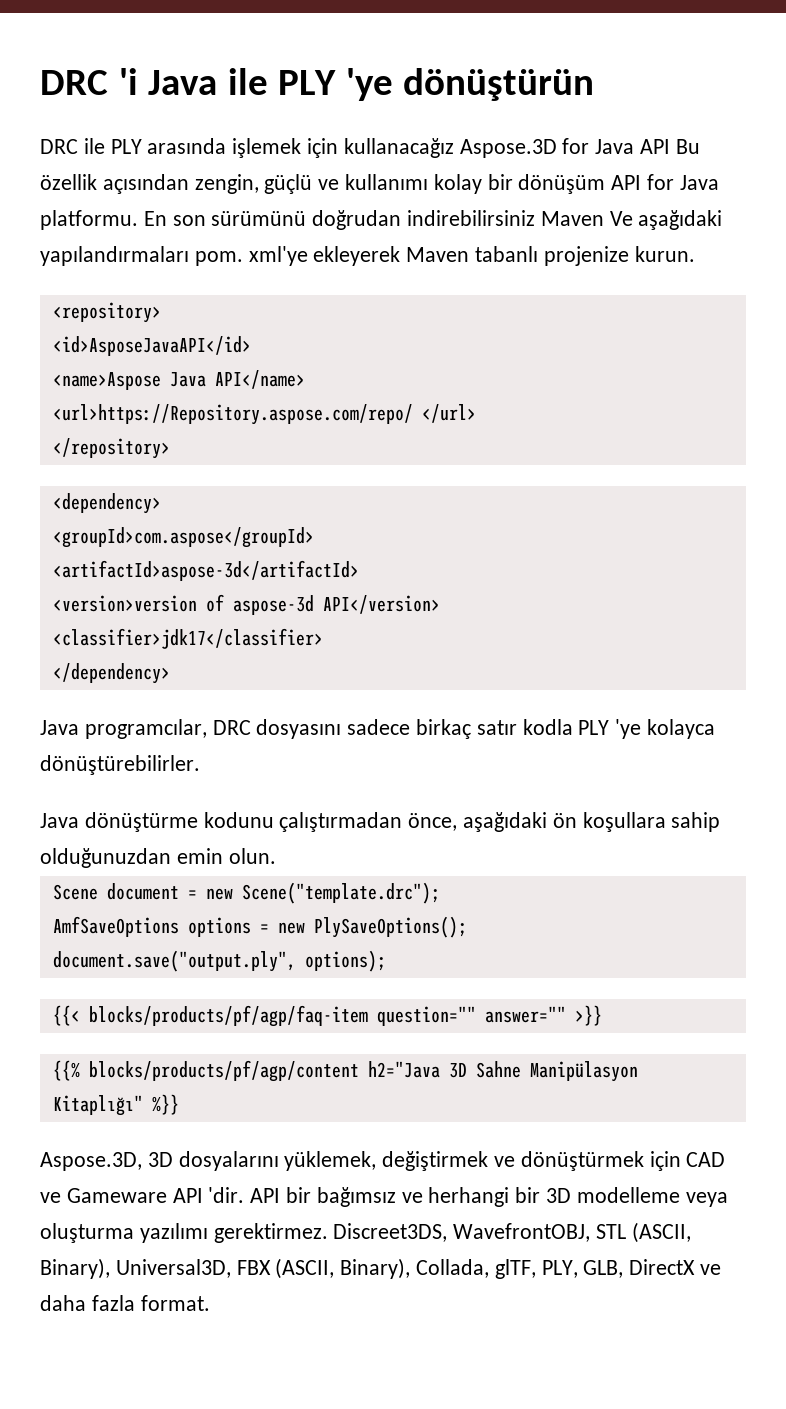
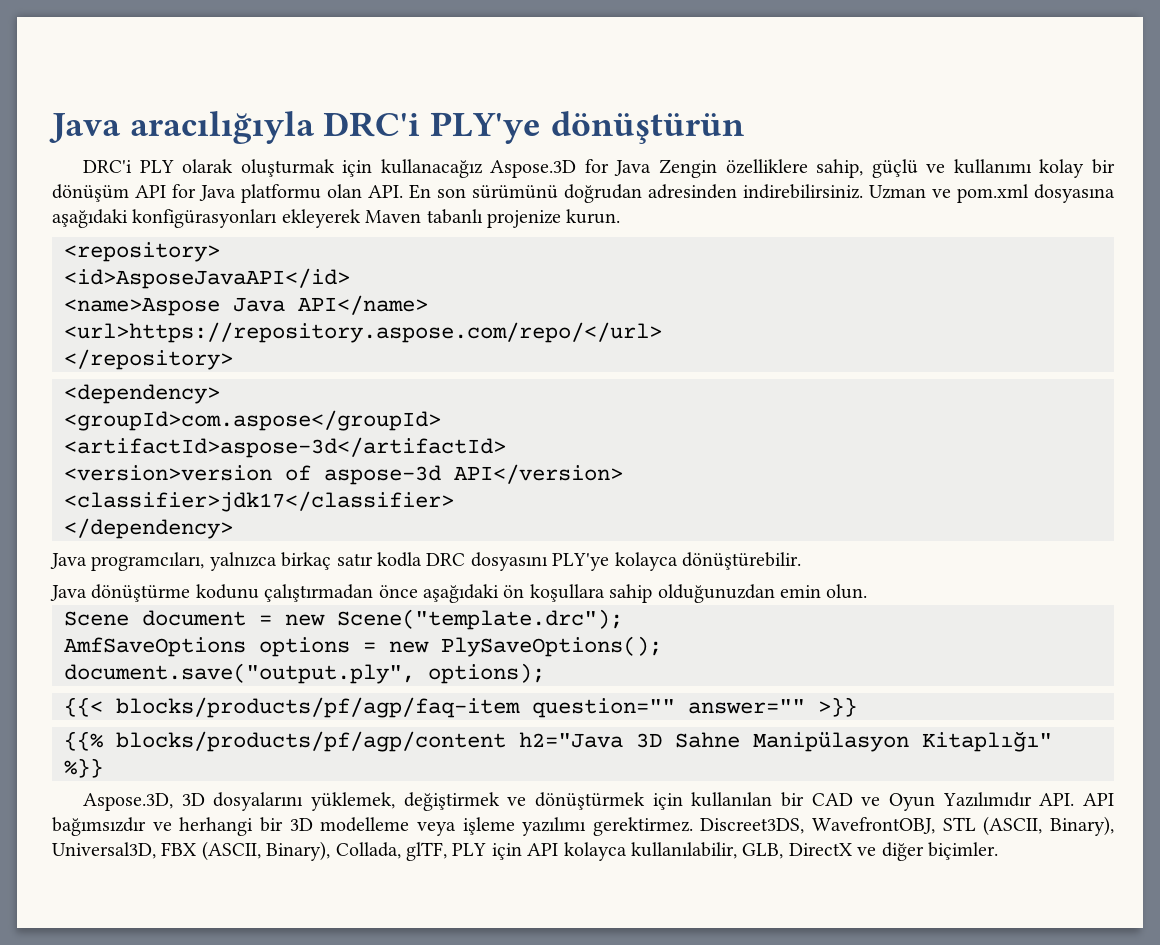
- DRC 'i Java ile PLY 'ye dönüştürün
- DRC ile PLY arasında işlemek için kullanacağız Aspose.3D for Java API Bu özellik açısından zengin, güçlü ve kullanımı kolay bir dönüşüm API for Java platformu. En son sürümünü doğrudan indirebilirsiniz Maven Ve aşağıdaki yapılandırmaları pom. xml'ye ekleyerek Maven tabanlı projenize kurun.
+ Java aracılığıyla DRC'i PLY'ye dönüştürün
+ DRC'i PLY olarak oluşturmak için kullanacağız Aspose.3D for Java Zengin özelliklere sahip, güçlü ve kullanımı kolay bir dönüşüm API for Java platformu olan API. En son sürümünü doğrudan adresinden indirebilirsiniz. Uzman ve pom.xml dosyasına aşağıdaki konfigürasyonları ekleyerek Maven tabanlı projenize kurun.
- <url>https://Repository.aspose.com/repo/ </url>
+ <url>https://repository.aspose.com/repo/</url>
- Java programcılar, DRC dosyasını sadece birkaç satır kodla PLY 'ye kolayca dönüştürebilirler.
+ Java programcıları, yalnızca birkaç satır kodla DRC dosyasını PLY'ye kolayca dönüştürebilir.
- Java dönüştürme kodunu çalıştırmadan önce, aşağıdaki ön koşullara sahip olduğunuzdan emin olun.
+ Java dönüştürme kodunu çalıştırmadan önce aşağıdaki ön koşullara sahip olduğunuzdan emin olun.
- Aspose.3D, 3D dosyalarını yüklemek, değiştirmek ve dönüştürmek için CAD ve Gameware API 'dir. API bir bağımsız ve herhangi bir 3D modelleme veya oluşturma yazılımı gerektirmez.
+ Aspose.3D, 3D dosyalarını yüklemek, değiştirmek ve dönüştürmek için kullanılan bir CAD ve Oyun Yazılımıdır API. API bağımsızdır ve herhangi bir 3D modelleme veya işleme yazılımı gerektirmez.
- Discreet3DS, WavefrontOBJ, STL (ASCII, Binary), Universal3D, FBX (ASCII, Binary), Collada, glTF, PLY, GLB, DirectX ve daha fazla format.
+ Discreet3DS, WavefrontOBJ, STL (ASCII, Binary), Universal3D, FBX (ASCII, Binary), Collada, glTF, PLY için API kolayca kullanılabilir, GLB, DirectX ve diğer biçimler.

